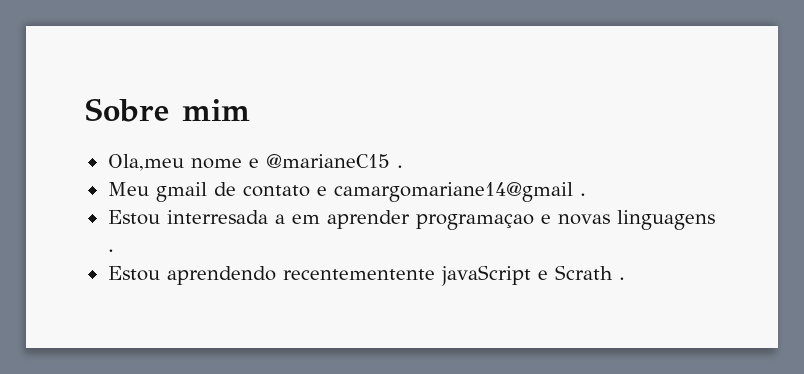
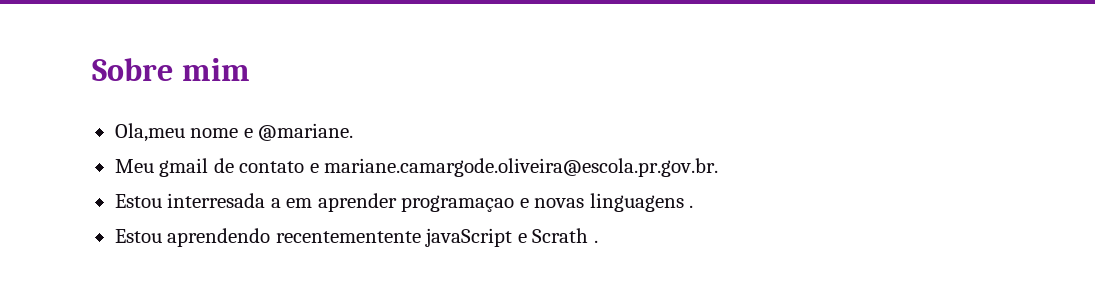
- Ola,meu nome e @marianeC15 .
+ Ola,meu nome e @mariane.
- Meu gmail de contato e camargomariane14@gmail .
+ Meu gmail de contato e mariane.camargode.oliveira@escola.pr.gov.br.

